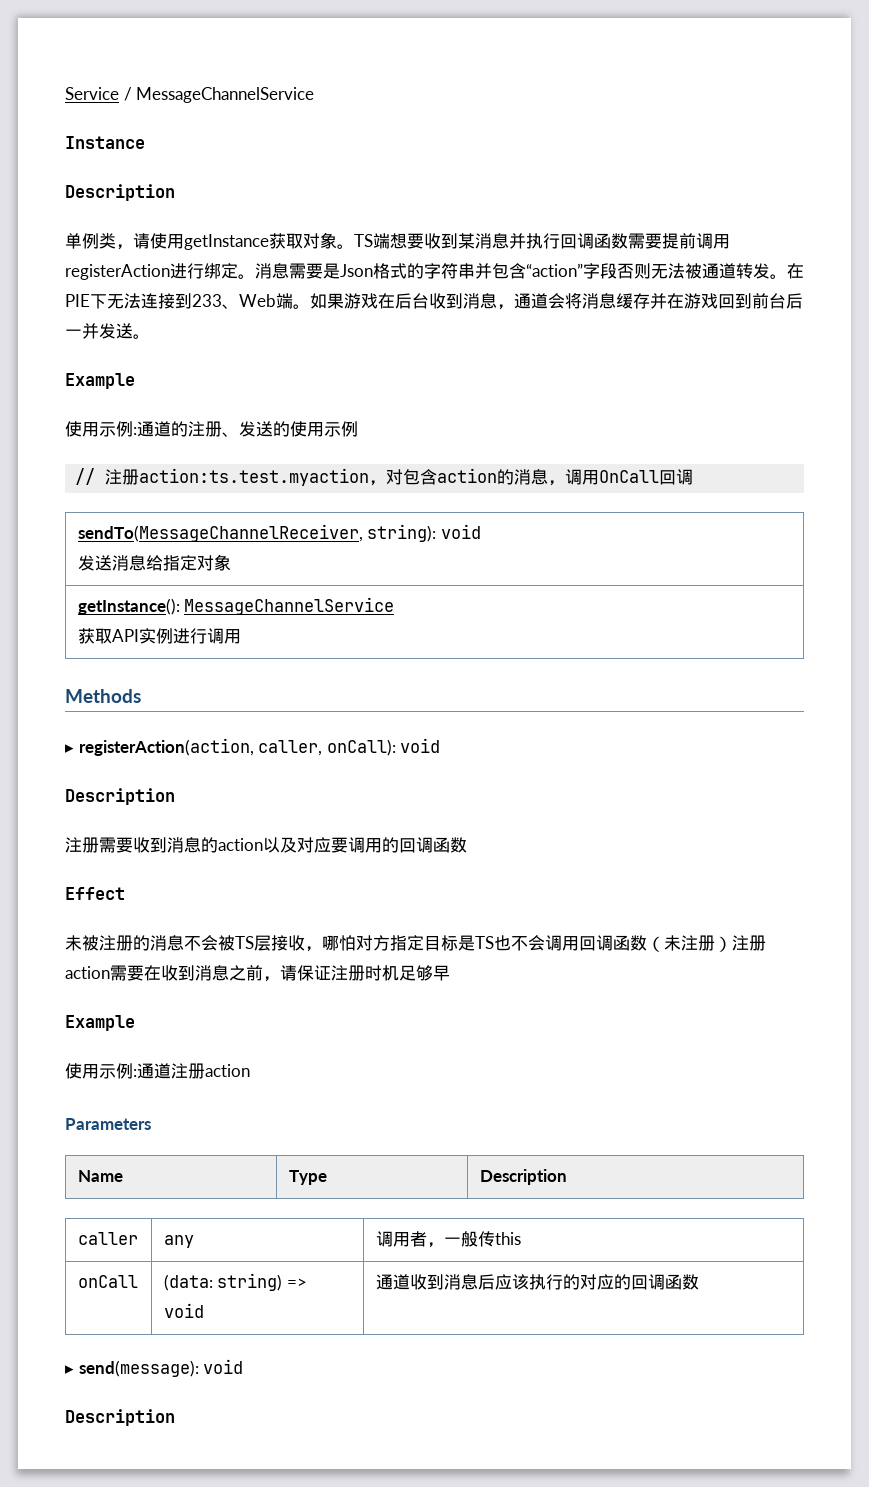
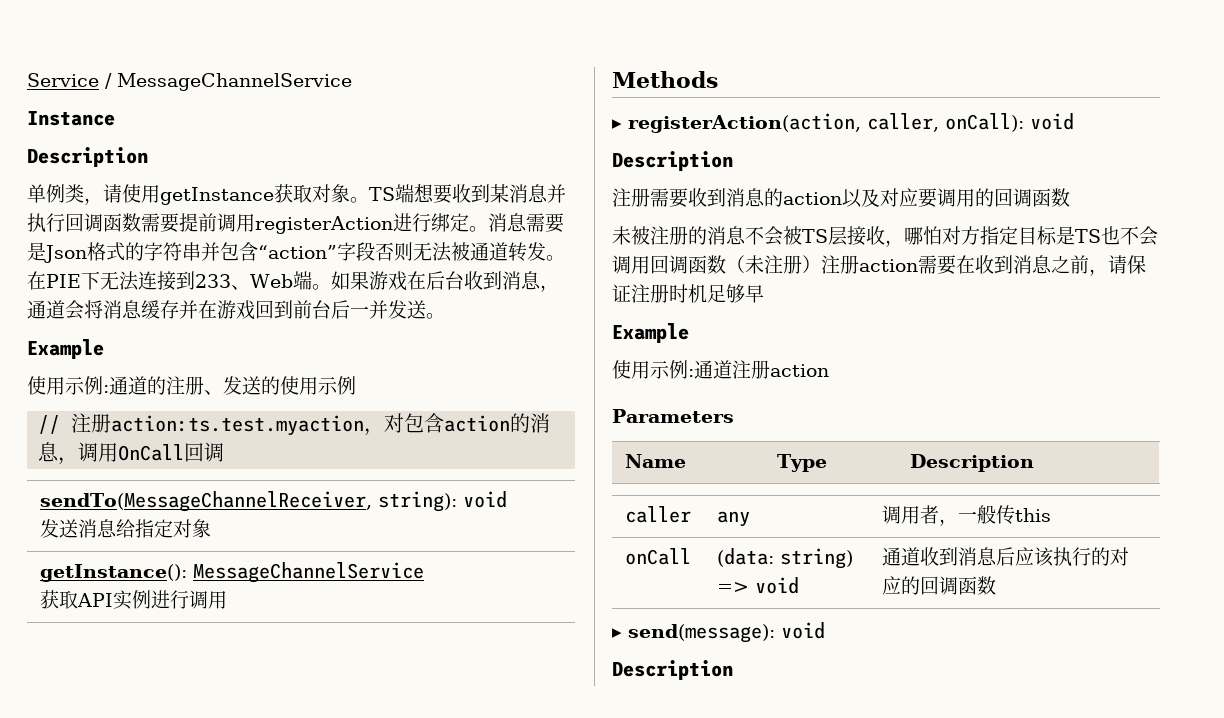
- Effect

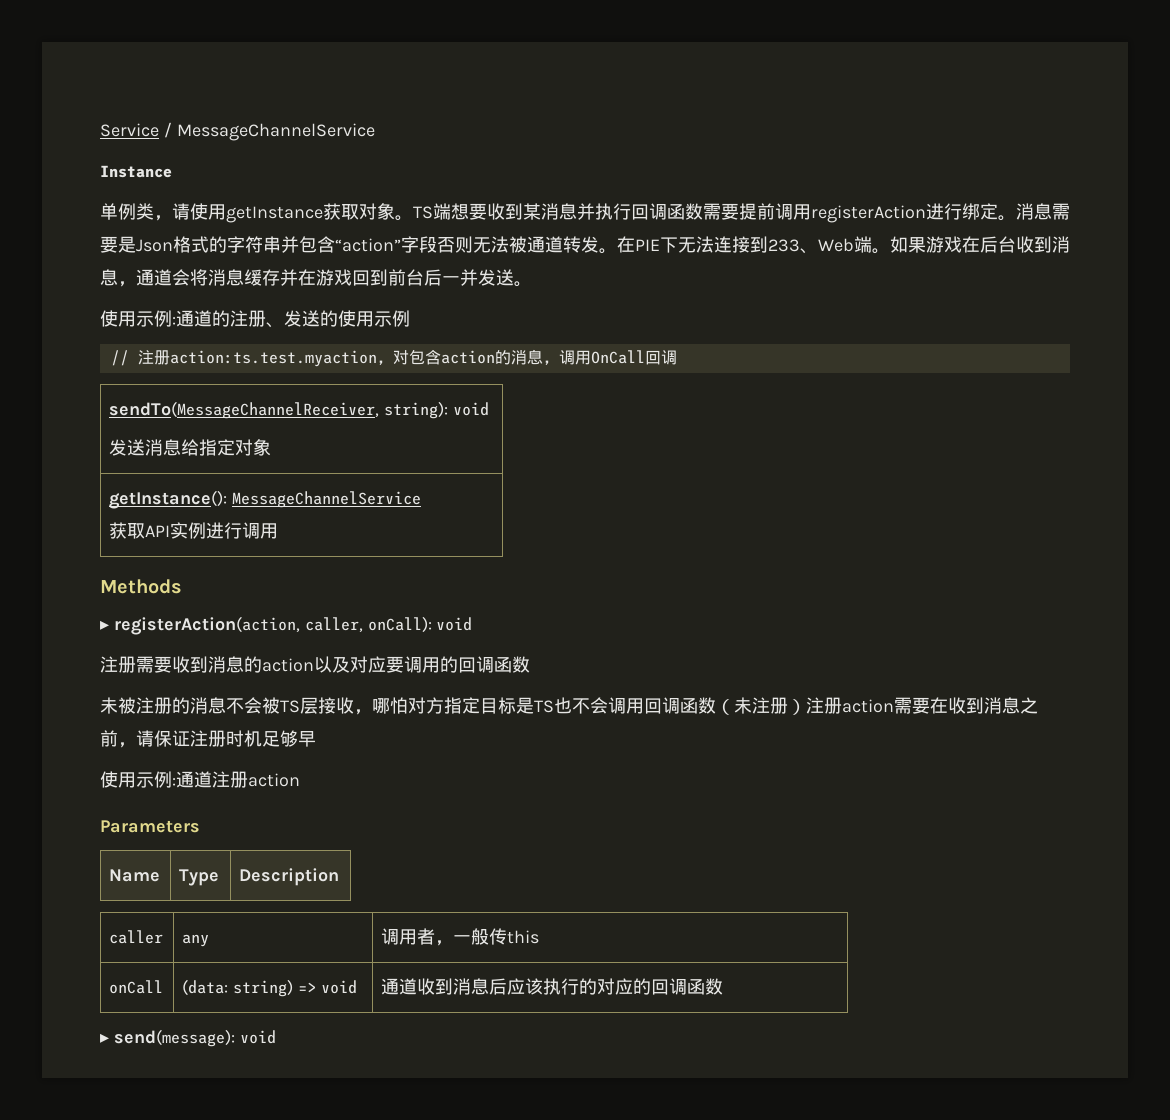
  Instance
- Description
  如果游戏在后台收到消息，通道会将消息缓存并在游戏回到前台后一并发送。
- Example
  ▸ registerAction(action, caller, onCall): void
- Description
  未被注册的消息不会被TS层接收，哪怕对方指定目标是TS也不会调用回调函数（未注册）注册action需要在收到消息之前，请保证注册时机足够早
- Example
  ▸ send(message): void
- Description

